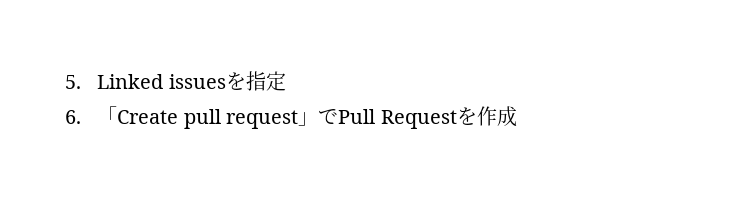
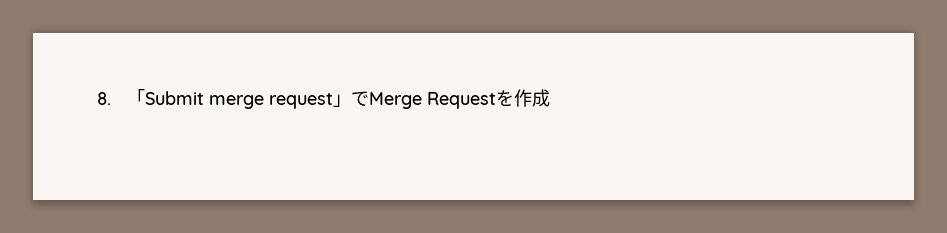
- 5. Linked issuesを指定
- 6.「Create pull request」でPull Requestを作成
+ 8.「Submit merge request」でMerge Requestを作成

